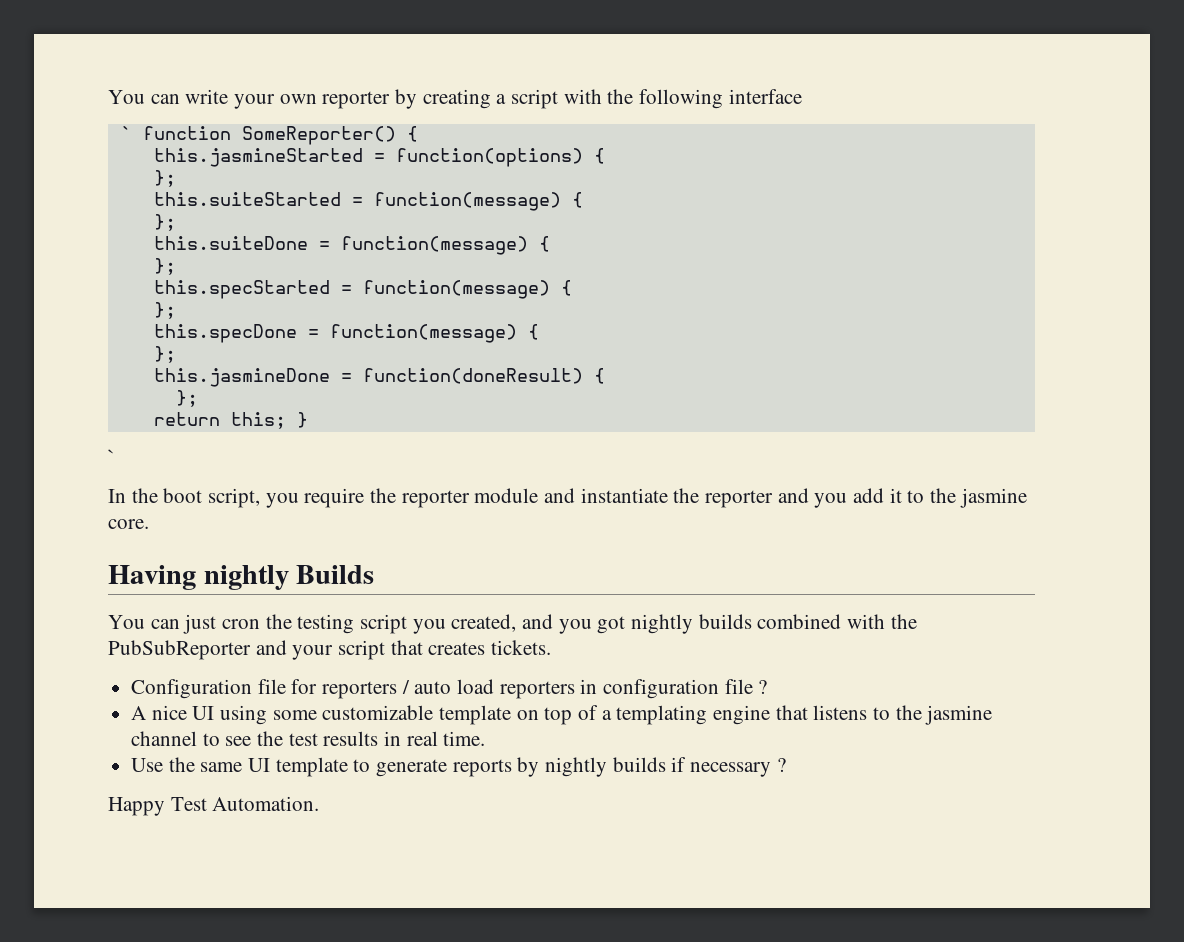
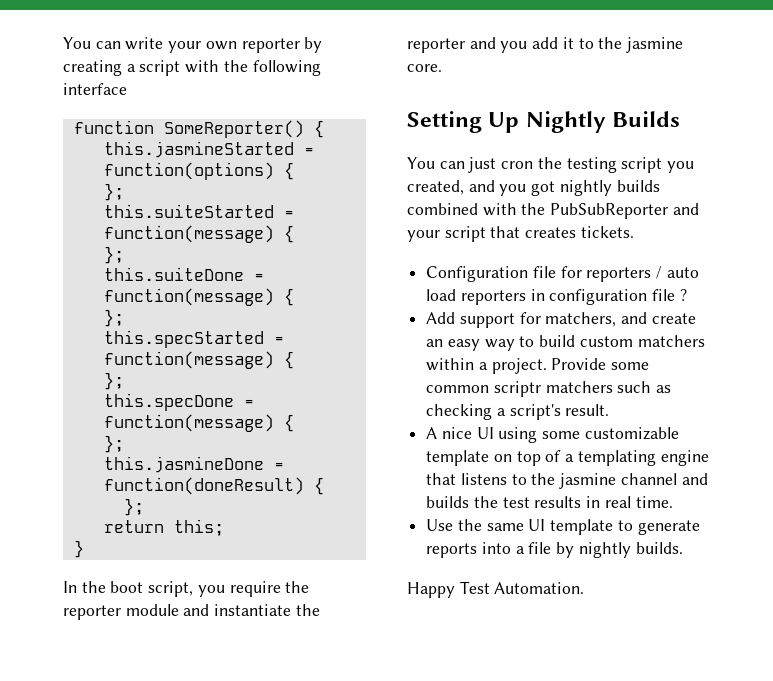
- ` function SomeReporter() {
+ function SomeReporter() {
- return this; }
- `
+ return this;
+ }
- Having nightly Builds
+ Setting Up Nightly Builds
+ Add support for matchers, and create an easy way to build custom matchers within a project. Provide some common scriptr matchers such as checking a script's result.
- A nice UI using some customizable template on top of a templating engine that listens to the jasmine channel to see the test results in real time.
+ A nice UI using some customizable template on top of a templating engine that listens to the jasmine channel and builds the test results in real time.
- Use the same UI template to generate reports by nightly builds if necessary ?
+ Use the same UI template to generate reports into a file by nightly builds.

